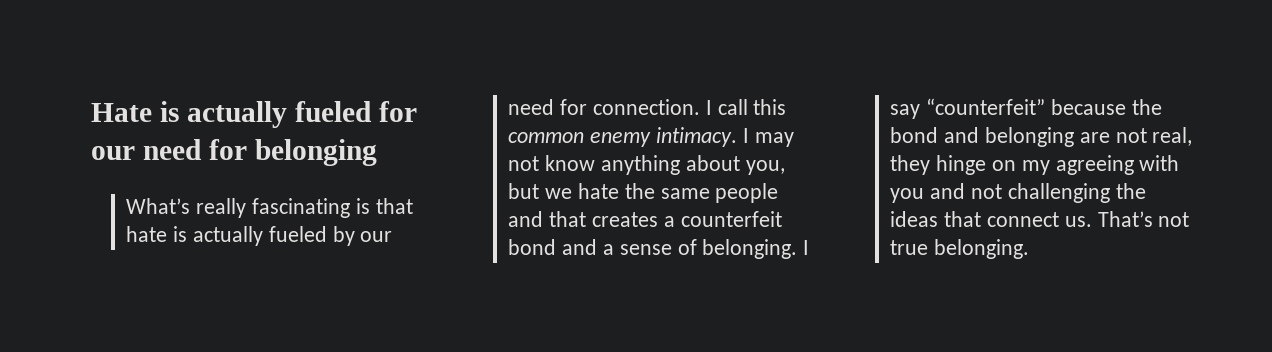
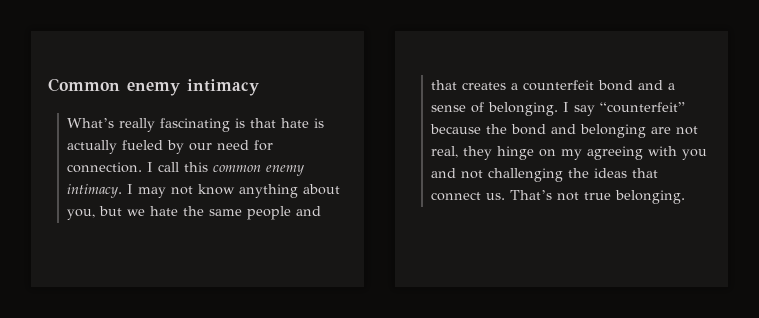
- Hate is actually fueled for our need for belonging
+ Common enemy intimacy

